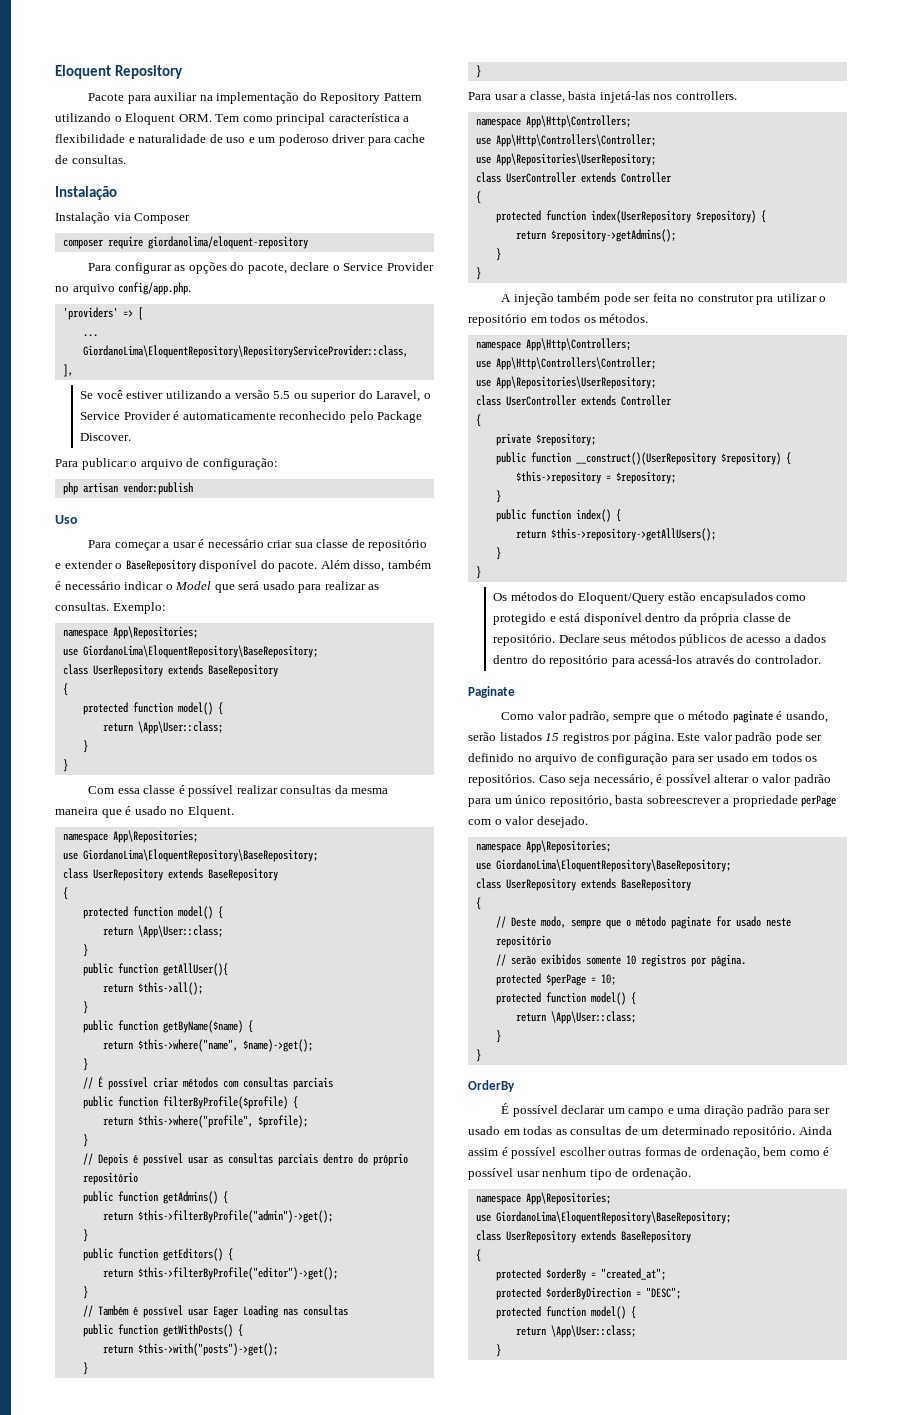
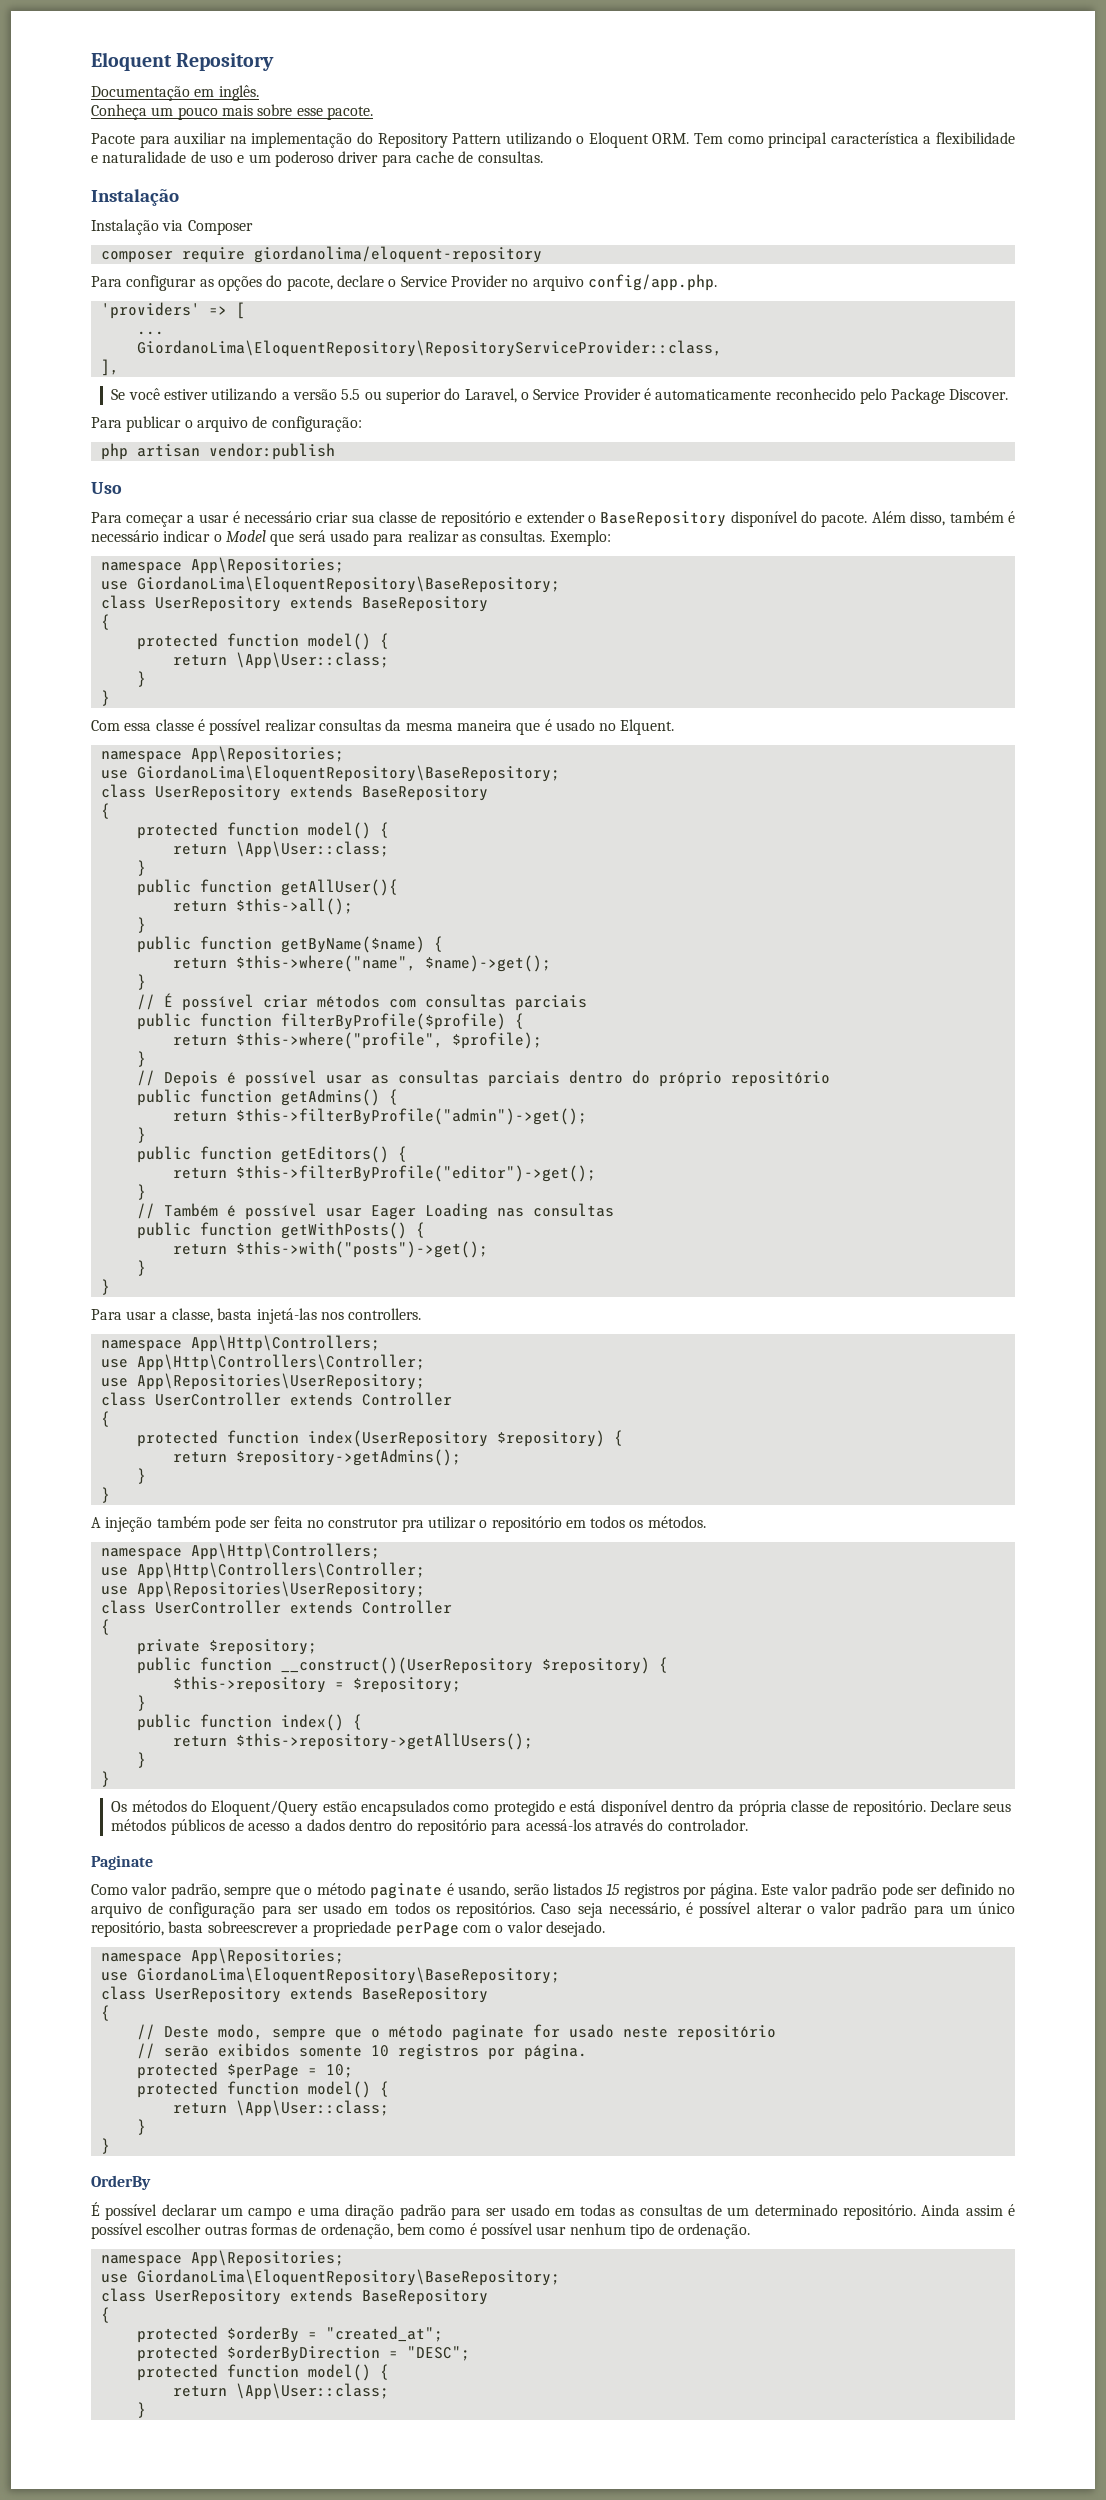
+ Documentação em inglês.
+ Conheça um pouco mais sobre esse pacote.

